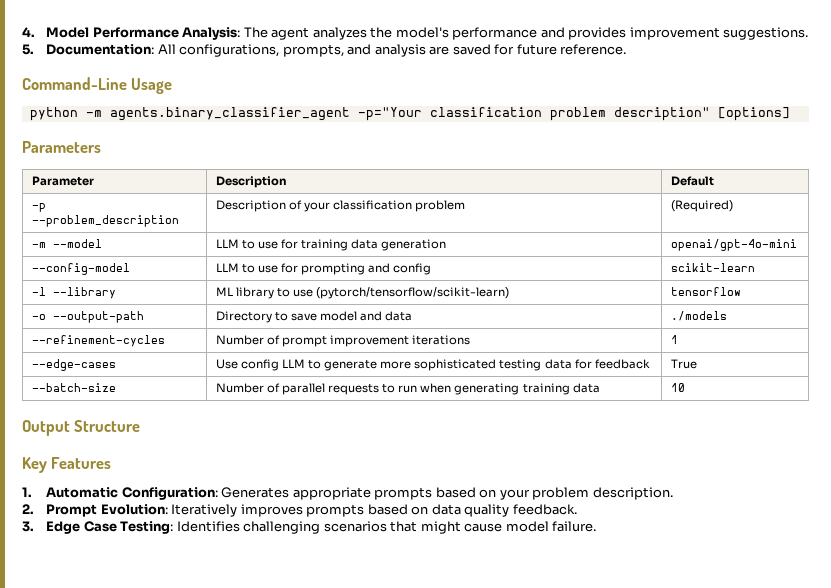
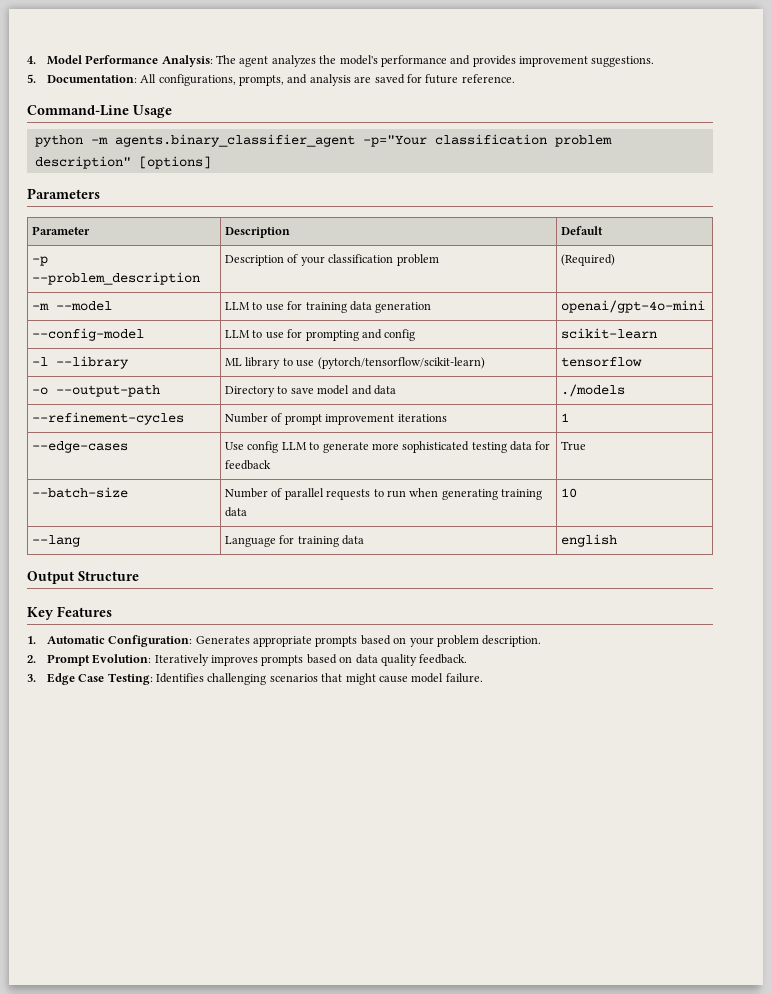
+ --lang | Language for training data | english

